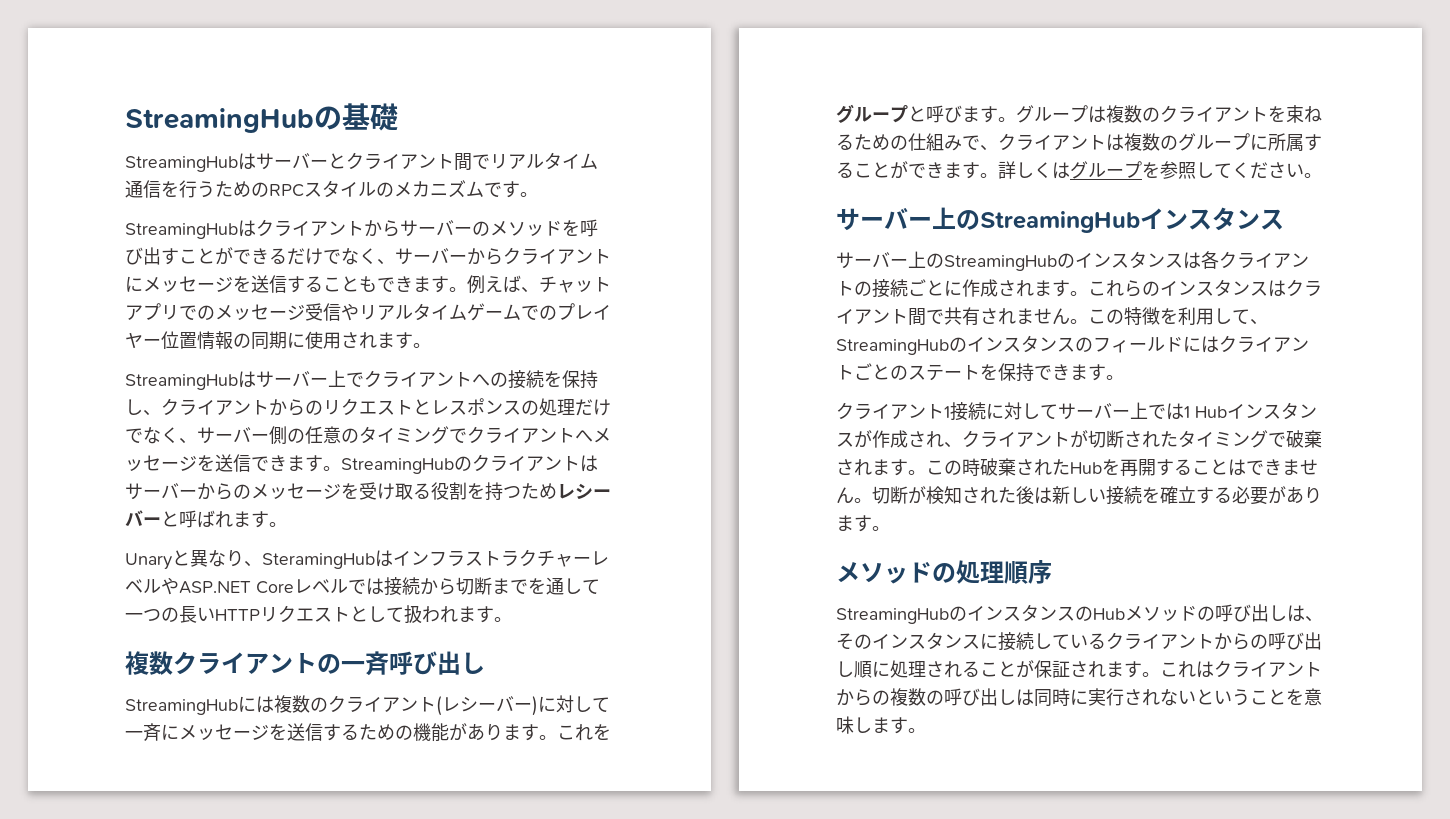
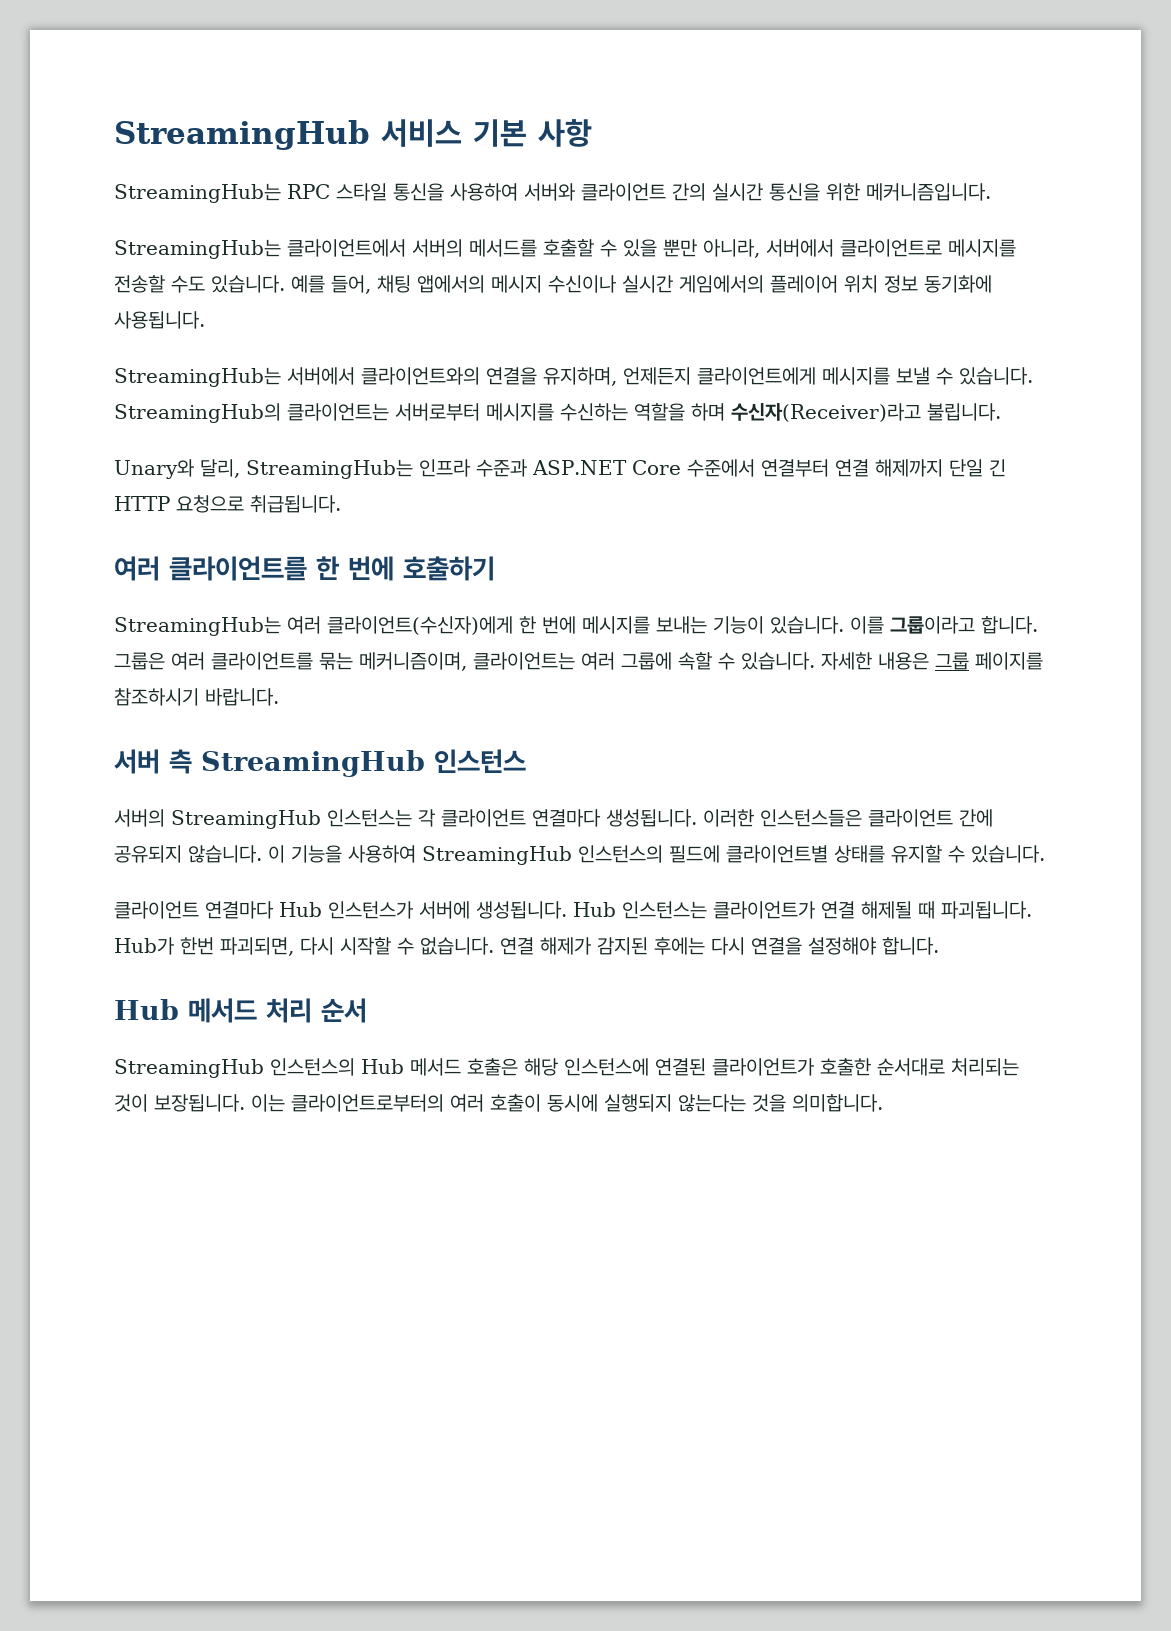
- StreamingHubの基礎
- StreamingHubはサーバーとクライアント間でリアルタイム通信を行うためのRPCスタイルのメカニズムです。
- StreamingHubはクライアントからサーバーのメソッドを呼び出すことができるだけでなく、サーバーからクライアントにメッセージを送信することもできます。例えば、チャットアプリでのメッセージ受信やリアルタイムゲームでのプレイヤー位置情報の同期に使用されます。
- StreamingHubはサーバー上でクライアントへの接続を保持し、クライアントからのリクエストとレスポンスの処理だけでなく、サーバー側の任意のタイミングでクライアントへメッセージを送信できます。StreamingHubのクライアントはサーバーからのメッセージを受け取る役割を持つためレシーバーと呼ばれます。
- Unaryと異なり、SteramingHubはインフラストラクチャーレベルやASP.NET Coreレベルでは接続から切断までを通して一つの長いHTTPリクエストとして扱われます。
- 複数クライアントの一斉呼び出し
- StreamingHubには複数のクライアント(レシーバー)に対して一斉にメッセージを送信するための機能があります。これをグループと呼びます。グループは複数のクライアントを束ねるための仕組みで、クライアントは複数のグループに所属することができます。詳しくはグループを参照してください。
- サーバー上のStreamingHubインスタンス
- サーバー上のStreamingHubのインスタンスは各クライアントの接続ごとに作成されます。これらのインスタンスはクライアント間で共有されません。この特徴を利用して、StreamingHubのインスタンスのフィールドにはクライアントごとのステートを保持できます。
- クライアント1接続に対してサーバー上では1 Hubインスタンスが作成され、クライアントが切断されたタイミングで破棄されます。この時破棄されたHubを再開することはできません。切断が検知された後は新しい接続を確立する必要があります。
- メソッドの処理順序
- StreamingHubのインスタンスのHubメソッドの呼び出しは、そのインスタンスに接続しているクライアントからの呼び出し順に処理されることが保証されます。これはクライアントからの複数の呼び出しは同時に実行されないということを意味します。
+ StreamingHub 서비스 기본 사항
+ StreamingHub는 RPC 스타일 통신을 사용하여 서버와 클라이언트 간의 실시간 통신을 위한 메커니즘입니다.
+ StreamingHub는 클라이언트에서 서버의 메서드를 호출할 수 있을 뿐만 아니라, 서버에서 클라이언트로 메시지를 전송할 수도 있습니다. 예를 들어, 채팅 앱에서의 메시지 수신이나 실시간 게임에서의 플레이어 위치 정보 동기화에 사용됩니다.
+ StreamingHub는 서버에서 클라이언트와의 연결을 유지하며, 언제든지 클라이언트에게 메시지를 보낼 수 있습니다. StreamingHub의 클라이언트는 서버로부터 메시지를 수신하는 역할을 하며 수신자(Receiver)라고 불립니다.
+ Unary와 달리, StreamingHub는 인프라 수준과 ASP.NET Core 수준에서 연결부터 연결 해제까지 단일 긴 HTTP 요청으로 취급됩니다.
+ 여러 클라이언트를 한 번에 호출하기
+ StreamingHub는 여러 클라이언트(수신자)에게 한 번에 메시지를 보내는 기능이 있습니다. 이를 그룹이라고 합니다. 그룹은 여러 클라이언트를 묶는 메커니즘이며, 클라이언트는 여러 그룹에 속할 수 있습니다. 자세한 내용은 그룹 페이지를 참조하시기 바랍니다.
+ 서버 측 StreamingHub 인스턴스
+ 서버의 StreamingHub 인스턴스는 각 클라이언트 연결마다 생성됩니다. 이러한 인스턴스들은 클라이언트 간에 공유되지 않습니다. 이 기능을 사용하여 StreamingHub 인스턴스의 필드에 클라이언트별 상태를 유지할 수 있습니다.
+ 클라이언트 연결마다 Hub 인스턴스가 서버에 생성됩니다. Hub 인스턴스는 클라이언트가 연결 해제될 때 파괴됩니다. Hub가 한번 파괴되면, 다시 시작할 수 없습니다. 연결 해제가 감지된 후에는 다시 연결을 설정해야 합니다.
+ Hub 메서드 처리 순서
+ StreamingHub 인스턴스의 Hub 메서드 호출은 해당 인스턴스에 연결된 클라이언트가 호출한 순서대로 처리되는 것이 보장됩니다. 이는 클라이언트로부터의 여러 호출이 동시에 실행되지 않는다는 것을 의미합니다.

